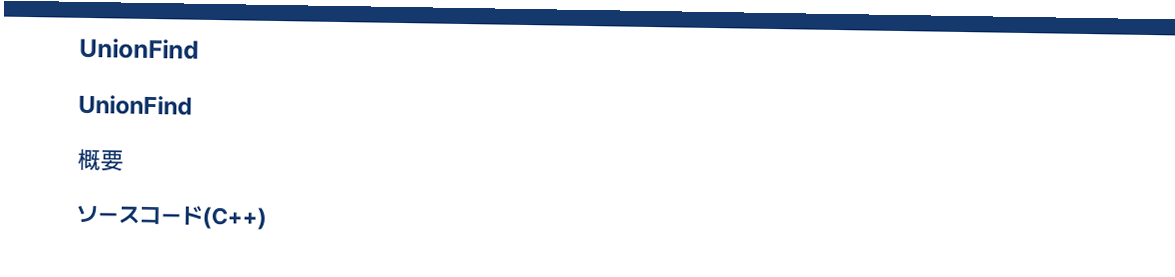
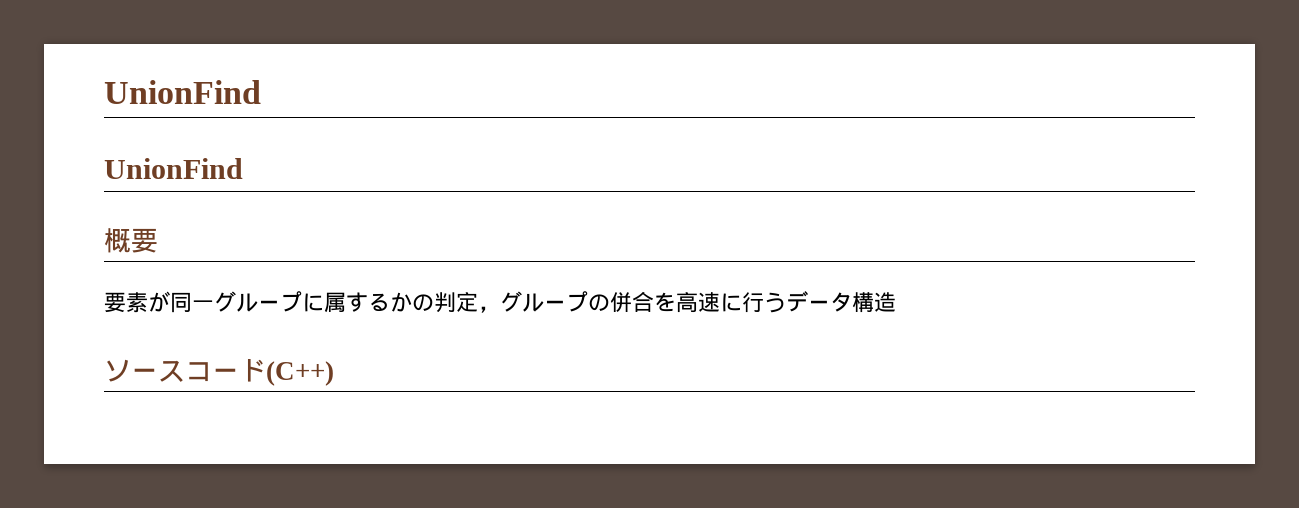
+ 要素が同一グループに属するかの判定，グループの併合を高速に行うデータ構造

